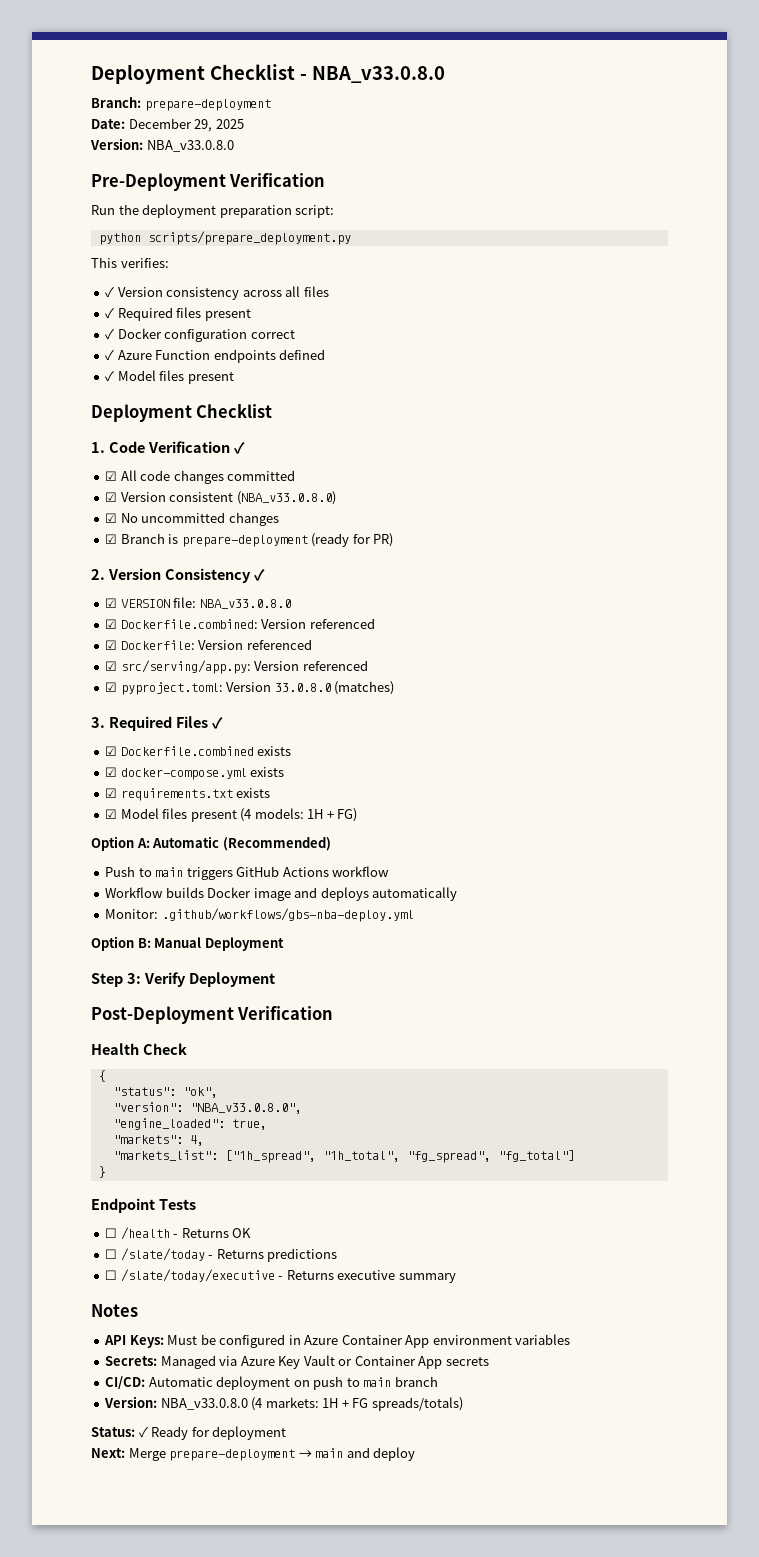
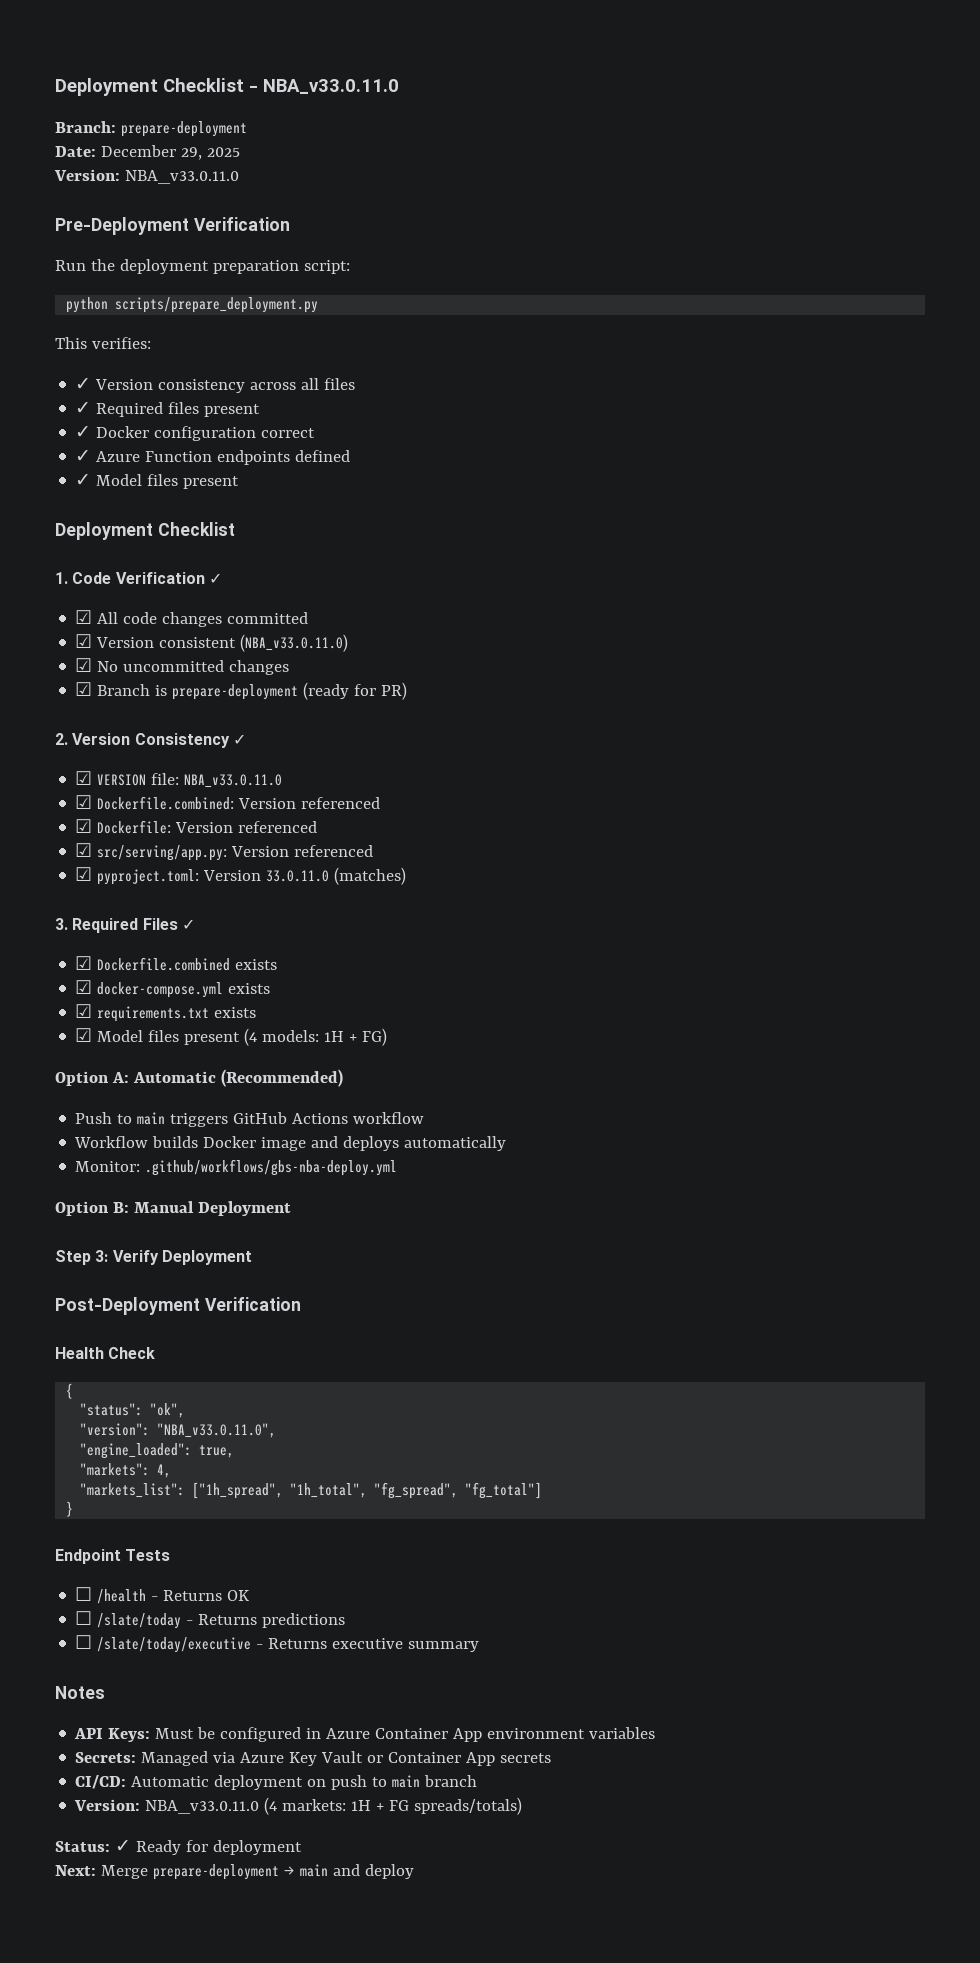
- Deployment Checklist - NBA_v33.0.8.0
+ Deployment Checklist - NBA_v33.0.11.0
  Date: December 29, 2025
- Version: NBA_v33.0.8.0
+ Version: NBA_v33.0.11.0
- ☑ Version consistent (NBA_v33.0.8.0)
+ ☑ Version consistent (NBA_v33.0.11.0)
- ☑ VERSION file: NBA_v33.0.8.0
+ ☑ VERSION file: NBA_v33.0.11.0
- ☑ pyproject.toml: Version 33.0.8.0 (matches)
+ ☑ pyproject.toml: Version 33.0.11.0 (matches)
- "version": "NBA_v33.0.8.0",
+ "version": "NBA_v33.0.11.0",
- Version: NBA_v33.0.8.0 (4 markets: 1H + FG spreads/totals)
+ Version: NBA_v33.0.11.0 (4 markets: 1H + FG spreads/totals)

